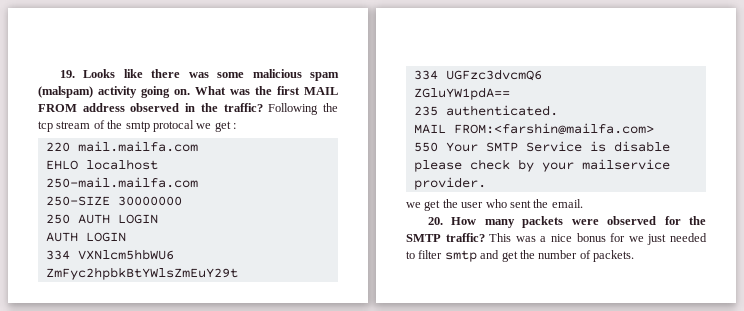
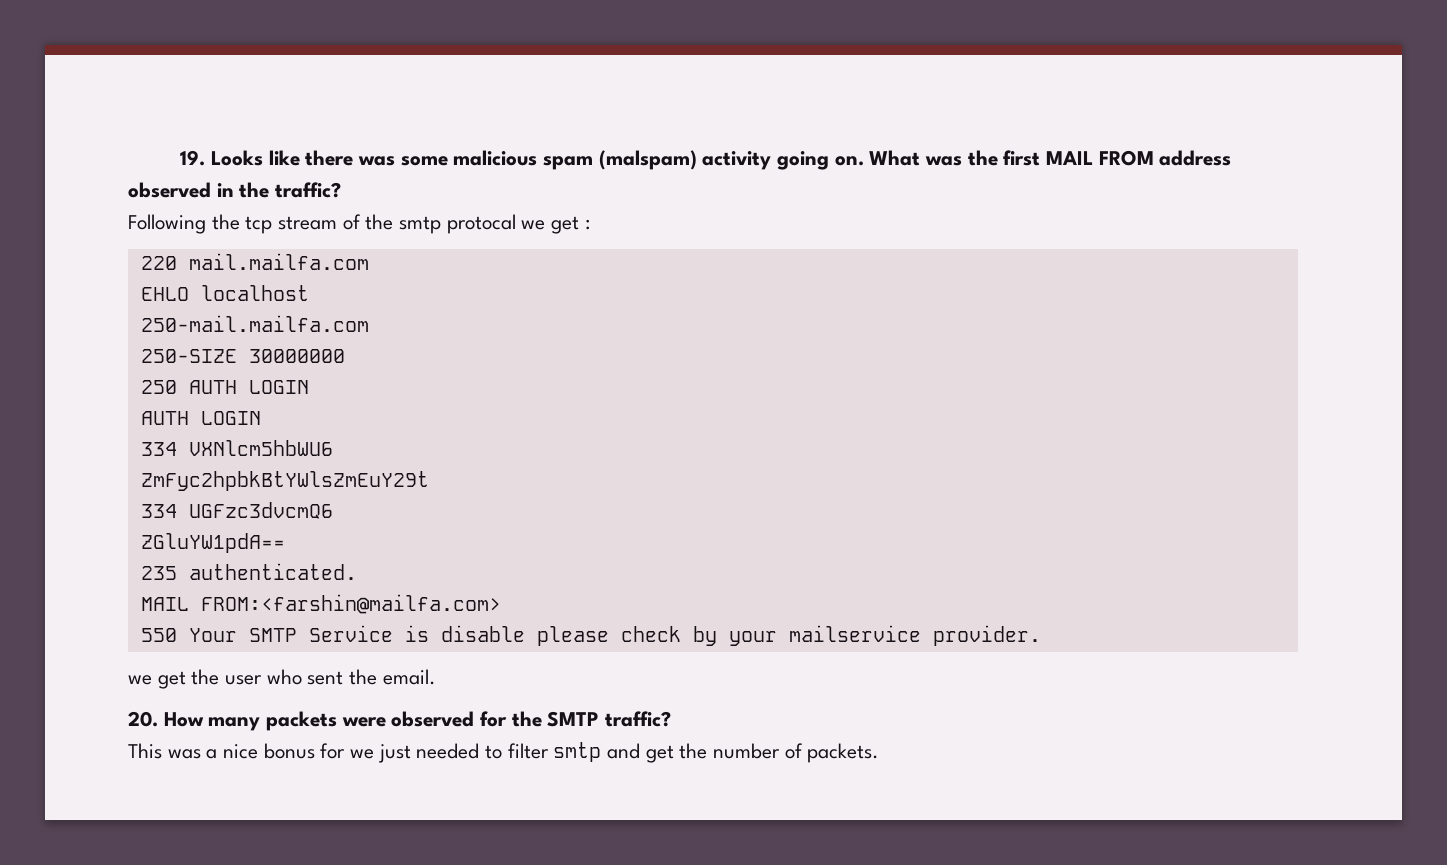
- What was the first MAIL FROM address observed in the traffic? Following the tcp stream of the smtp protocal we get :
+ What was the first MAIL FROM address observed in the traffic?
+ Following the tcp stream of the smtp protocal we get :
- 20. How many packets were observed for the SMTP traffic? This was a nice bonus for we just needed to filter smtp and get the number of packets.
+ 20. How many packets were observed for the SMTP traffic?
+ This was a nice bonus for we just needed to filter smtp and get the number of packets.

